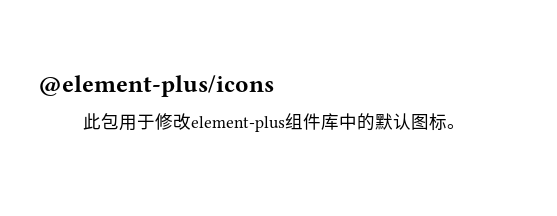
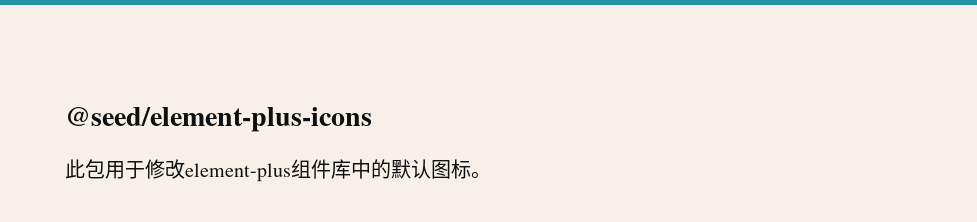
- @element-plus/icons
+ @seed/element-plus-icons

